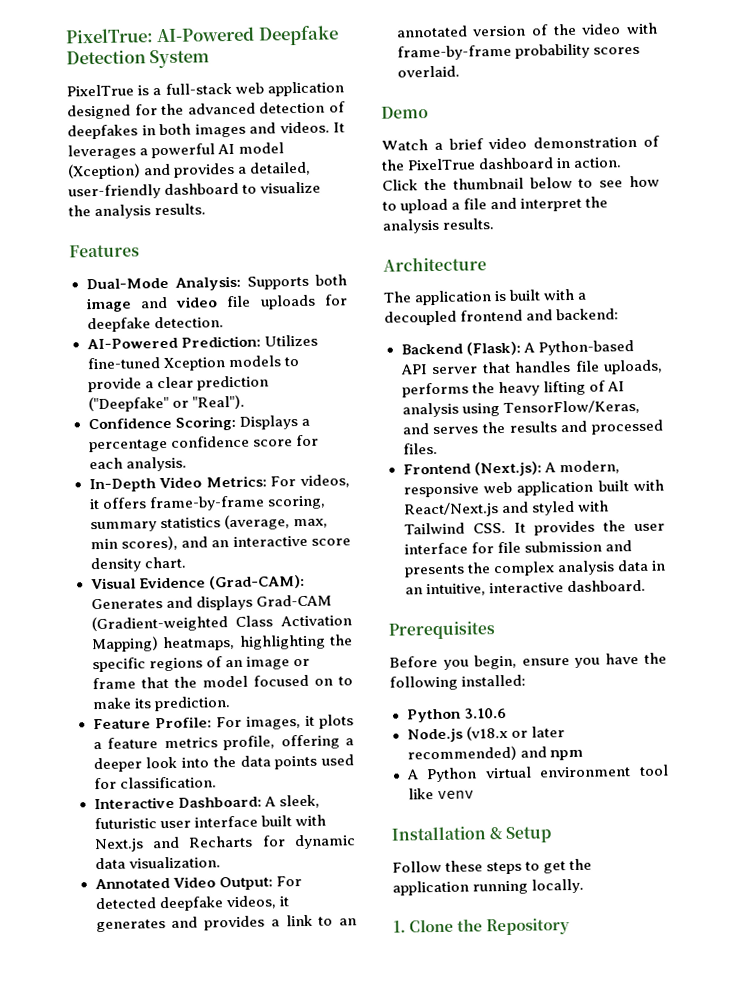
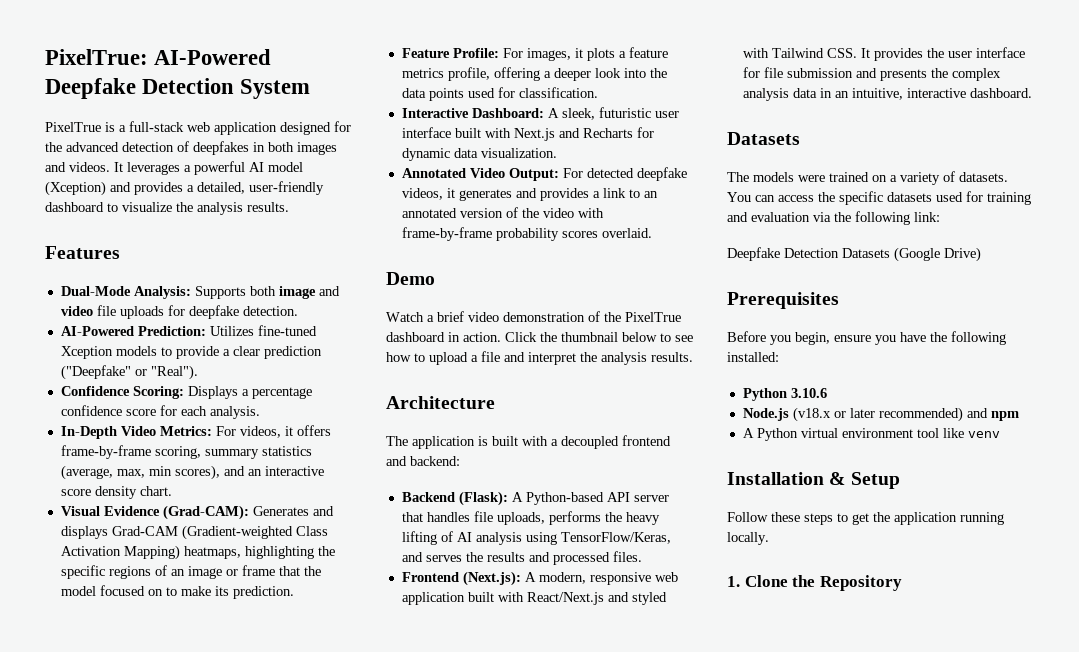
  Frontend (Next.js): A modern, responsive web application built with React/Next.js and styled with Tailwind CSS. It provides the user interface for file submission and presents the complex analysis data in an intuitive, interactive dashboard.
+ Datasets
+ The models were trained on a variety of datasets. You can access the specific datasets used for training and evaluation via the following link:
+ Deepfake Detection Datasets (Google Drive)

